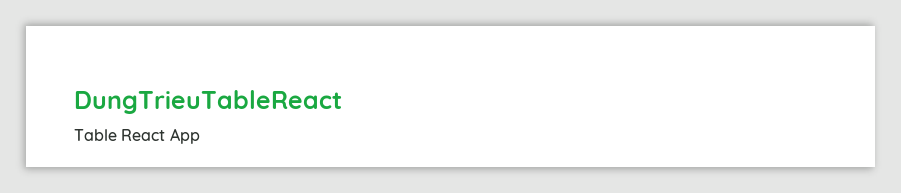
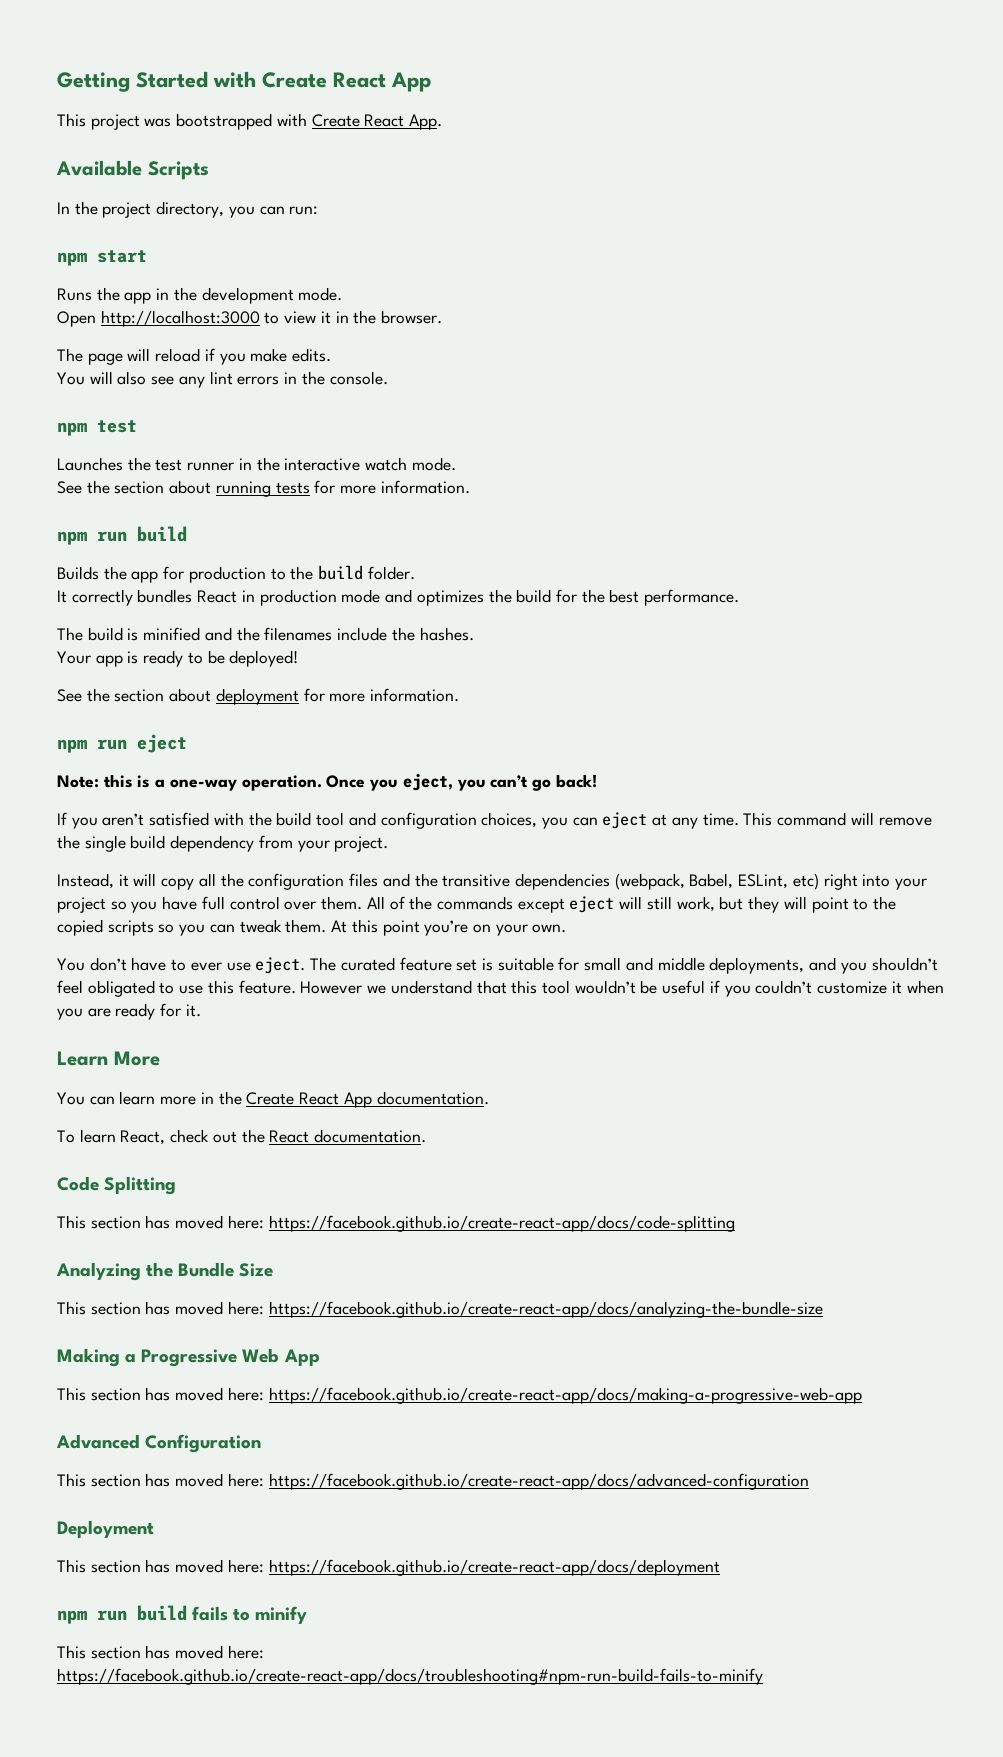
- DungTrieuTableReact
- Table React App
+ Getting Started with Create React App
+ This project was bootstrapped with Create React App.
+ Available Scripts
+ In the project directory, you can run:
+ npm start
+ Runs the app in the development mode.
+ Open http://localhost:3000 to view it in the browser.
+ The page will reload if you make edits.
+ You will also see any lint errors in the console.
+ npm test
+ Launches the test runner in the interactive watch mode.
+ See the section about running tests for more information.
+ npm run build
+ Builds the app for production to the build folder.
+ It correctly bundles React in production mode and optimizes the build for the best performance.
+ The build is minified and the filenames include the hashes.
+ Your app is ready to be deployed!
+ See the section about deployment for more information.
+ npm run eject
+ Note: this is a one-way operation. Once you eject, you can’t go back!
+ If you aren’t satisfied with the build tool and configuration choices, you can eject at any time. This command will remove the single build dependency from your project.
+ Instead, it will copy all the configuration files and the transitive dependencies (webpack, Babel, ESLint, etc) right into your project so you have full control over them. All of the commands except eject will still work, but they will point to the copied scripts so you can tweak them. At this point you’re on your own.
+ You don’t have to ever use eject. The curated feature set is suitable for small and middle deployments, and you shouldn’t feel obligated to use this feature. However we understand that this tool wouldn’t be useful if you couldn’t customize it when you are ready for it.
+ Learn More
+ You can learn more in the Create React App documentation.
+ To learn React, check out the React documentation.
+ Code Splitting
+ This section has moved here: https://facebook.github.io/create-react-app/docs/code-splitting
+ Analyzing the Bundle Size
+ This section has moved here: https://facebook.github.io/create-react-app/docs/analyzing-the-bundle-size
+ Making a Progressive Web App
+ This section has moved here: https://facebook.github.io/create-react-app/docs/making-a-progressive-web-app
+ Advanced Configuration
+ This section has moved here: https://facebook.github.io/create-react-app/docs/advanced-configuration
+ Deployment
+ This section has moved here: https://facebook.github.io/create-react-app/docs/deployment
+ npm run build fails to minify
+ This section has moved here: https://facebook.github.io/create-react-app/docs/troubleshooting#npm-run-build-fails-to-minify

